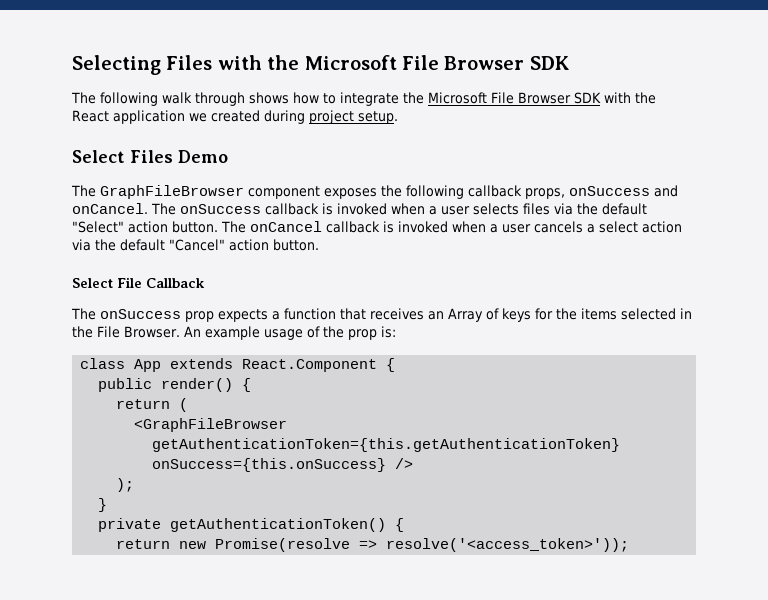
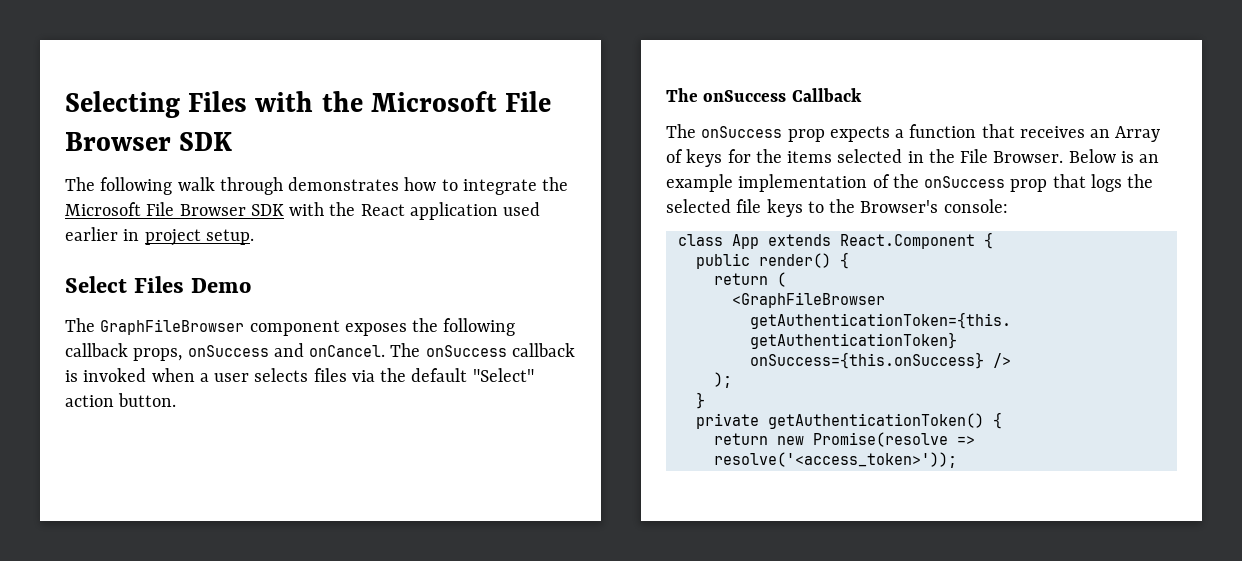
- The following walk through shows how to integrate the Microsoft File Browser SDK with the React application we created during project setup.
+ The following walk through demonstrates how to integrate the Microsoft File Browser SDK with the React application used earlier in project setup.
- The onSuccess callback is invoked when a user selects files via the default "Select" action button. The onCancel callback is invoked when a user cancels a select action via the default "Cancel" action button.
- Select File Callback
+ The onSuccess callback is invoked when a user selects files via the default "Select" action button.
+ The onSuccess Callback
- An example usage of the prop is:
+ Below is an example implementation of the onSuccess prop that logs the selected file keys to the Browser's console:

